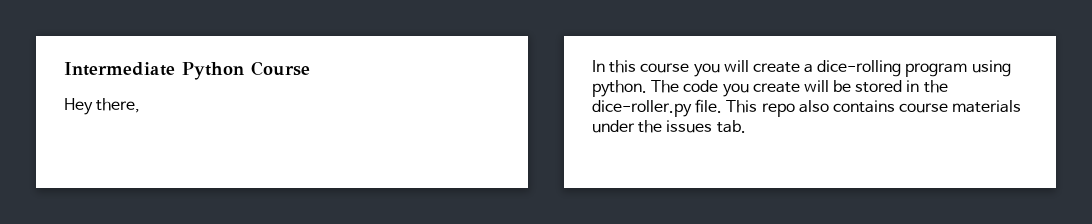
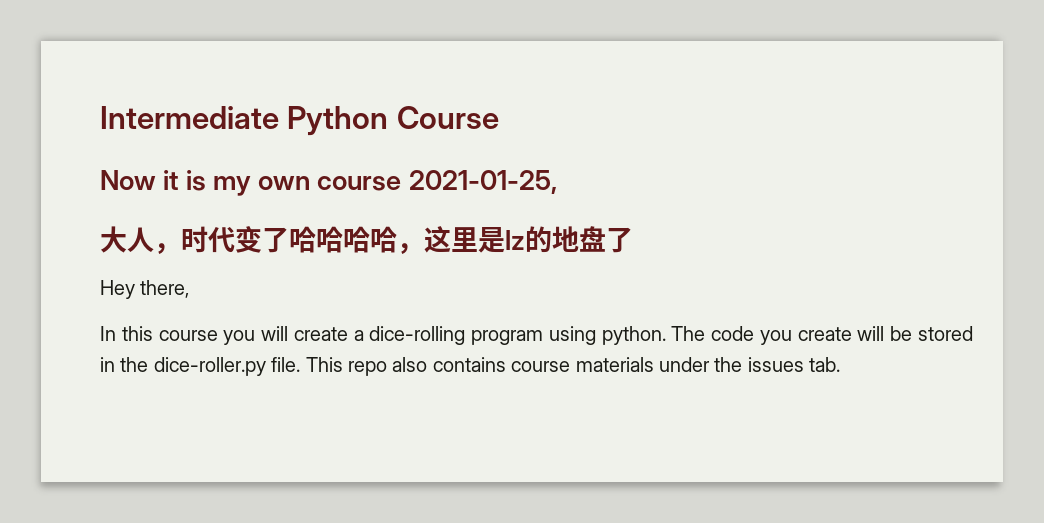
+ Now it is my own course 2021-01-25,
+ 大人，时代变了哈哈哈哈，这里是lz的地盘了

